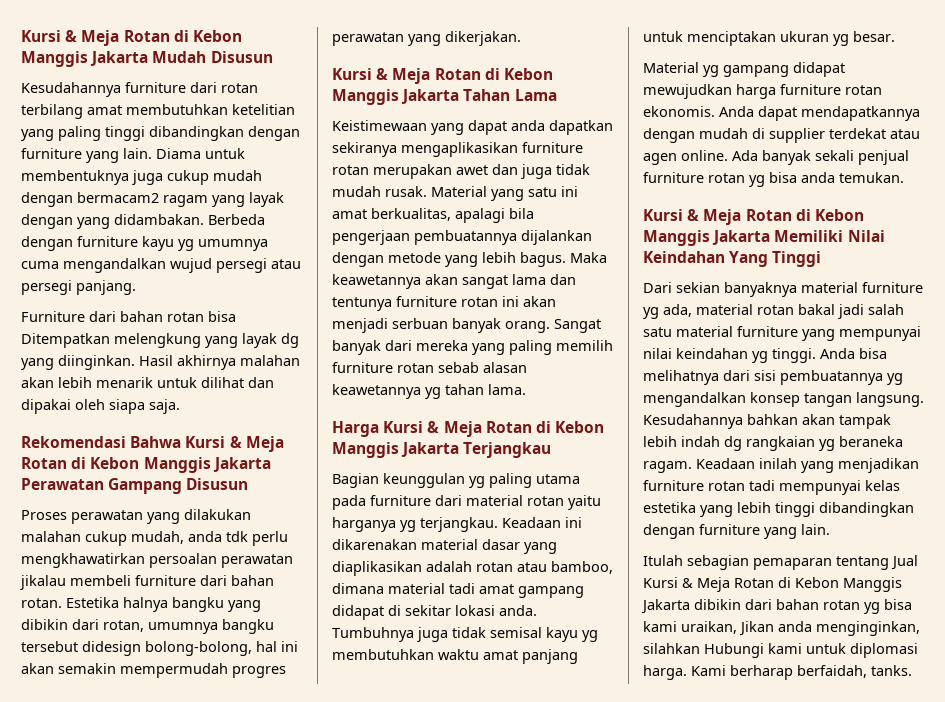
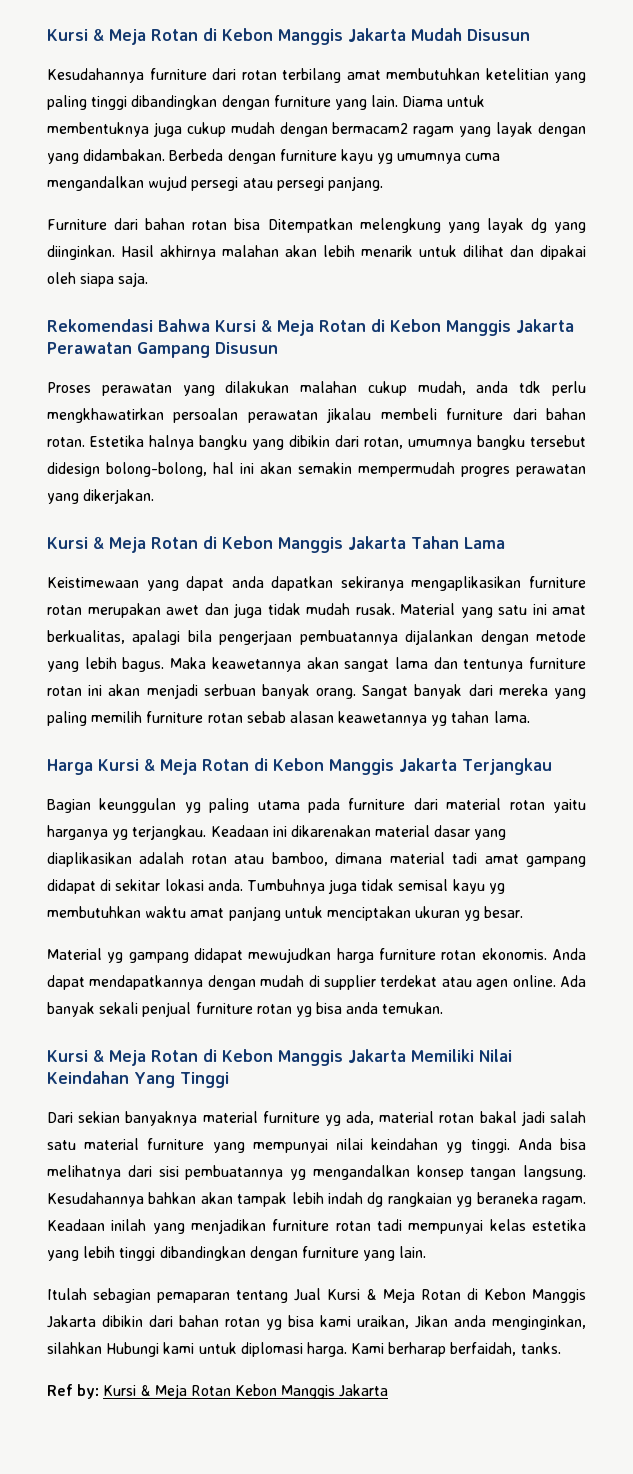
+ Ref by: Kursi & Meja Rotan Kebon Manggis Jakarta

